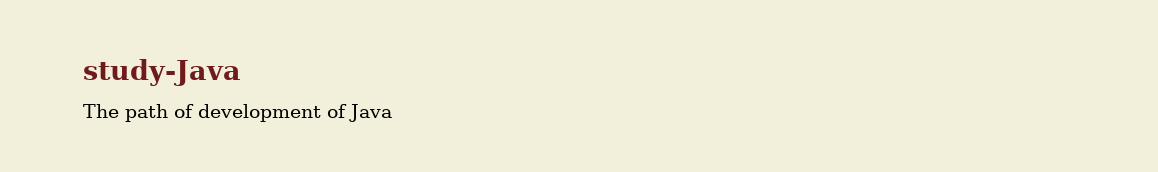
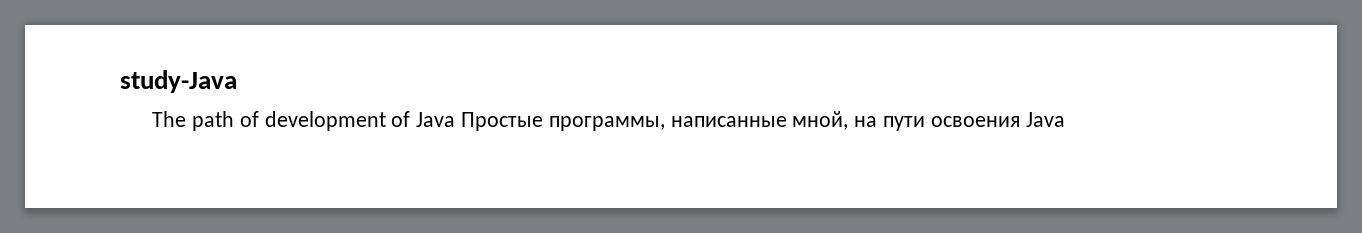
- The path of development of Java
+ The path of development of Java Простые программы, написанные мной, на пути освоения Java

